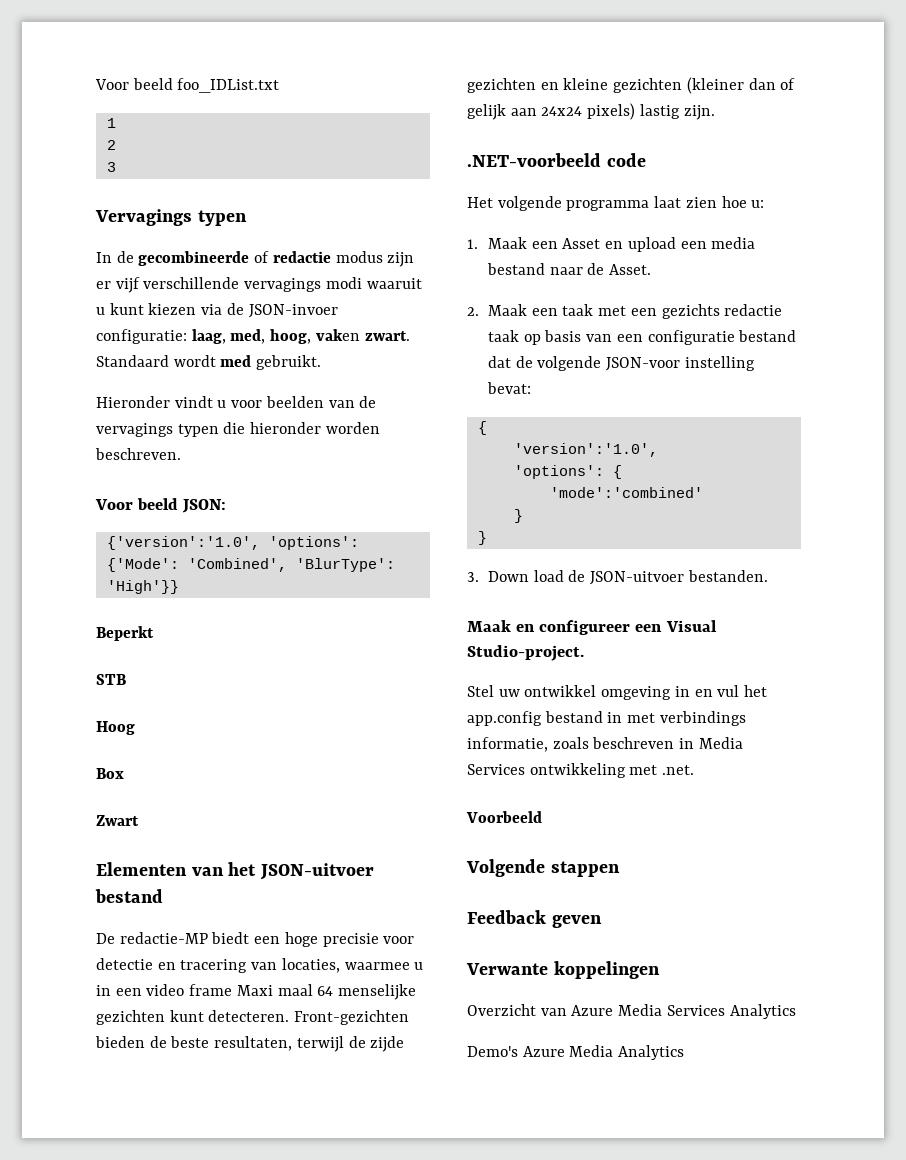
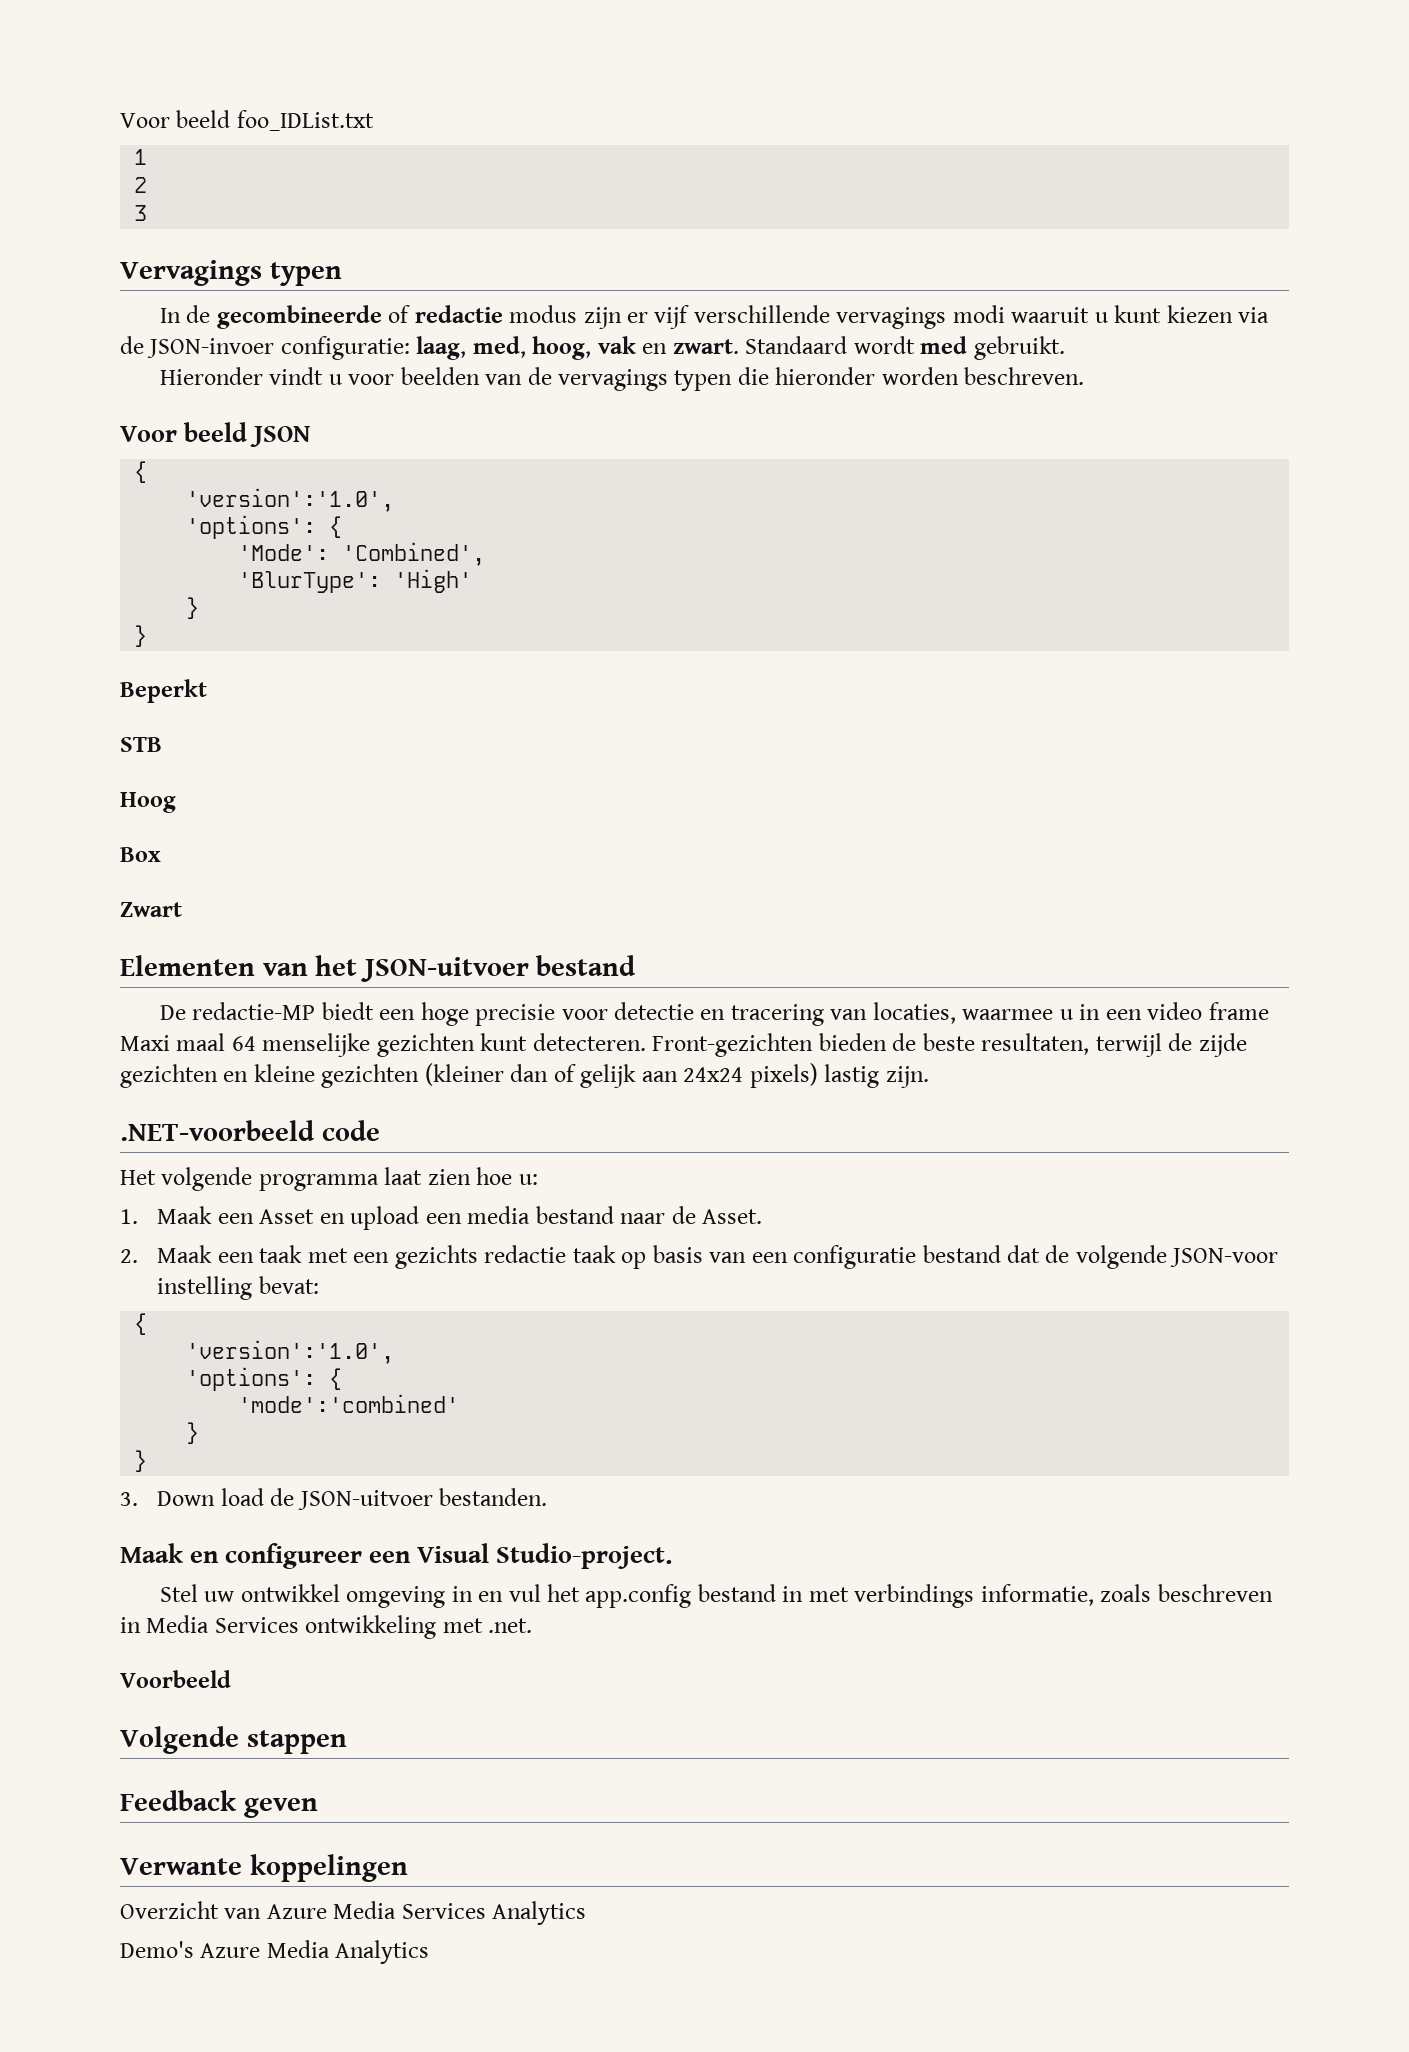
- In de gecombineerde of redactie modus zijn er vijf verschillende vervagings modi waaruit u kunt kiezen via de JSON-invoer configuratie: laag, med, hoog, vaken zwart.
+ In de gecombineerde of redactie modus zijn er vijf verschillende vervagings modi waaruit u kunt kiezen via de JSON-invoer configuratie: laag, med, hoog, vak en zwart.
- Voor beeld JSON:
- {'version':'1.0', 'options': {'Mode': 'Combined', 'BlurType': 'High'}}
+ Voor beeld JSON
+ {
+ 'version':'1.0',
+ 'options': {
+ 'Mode': 'Combined',
+ 'BlurType': 'High'
+ }
+ }

